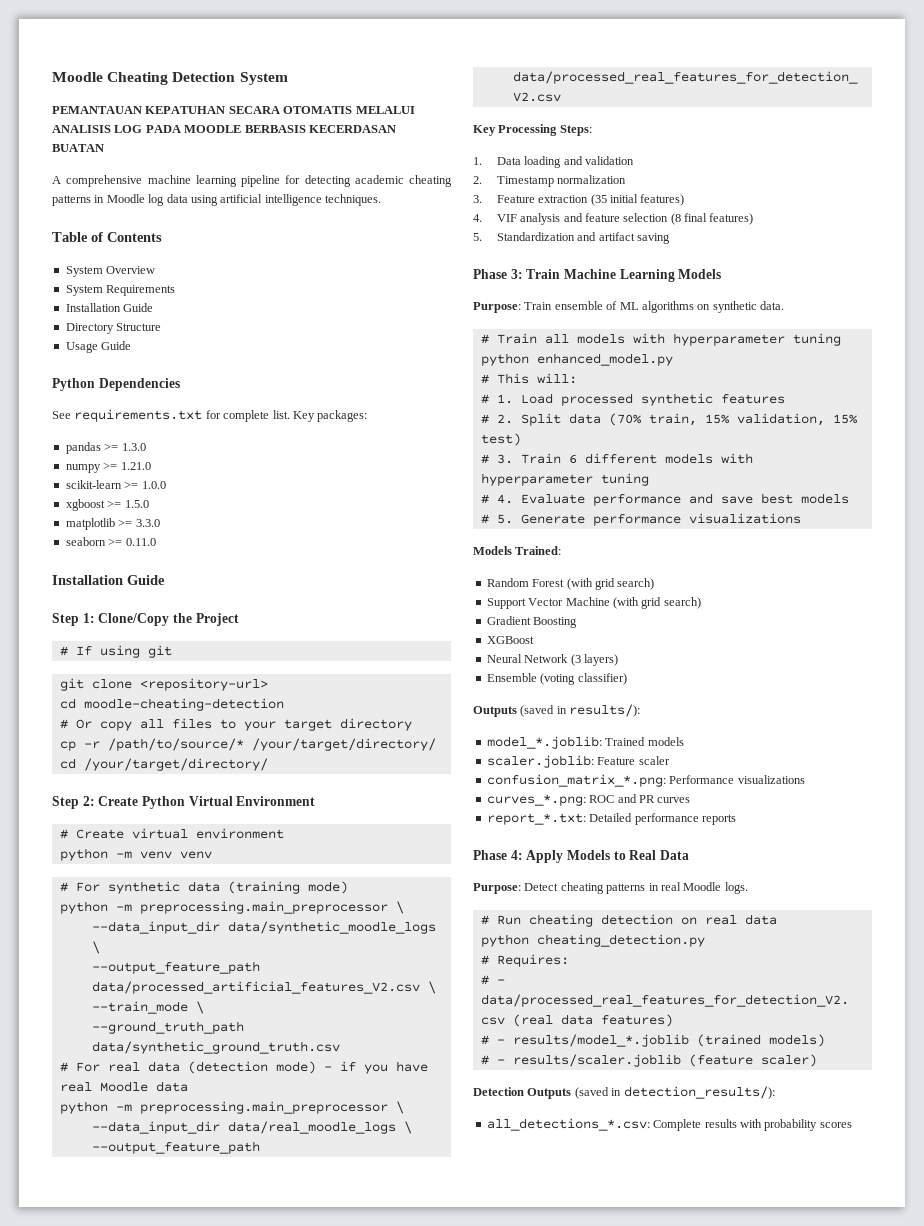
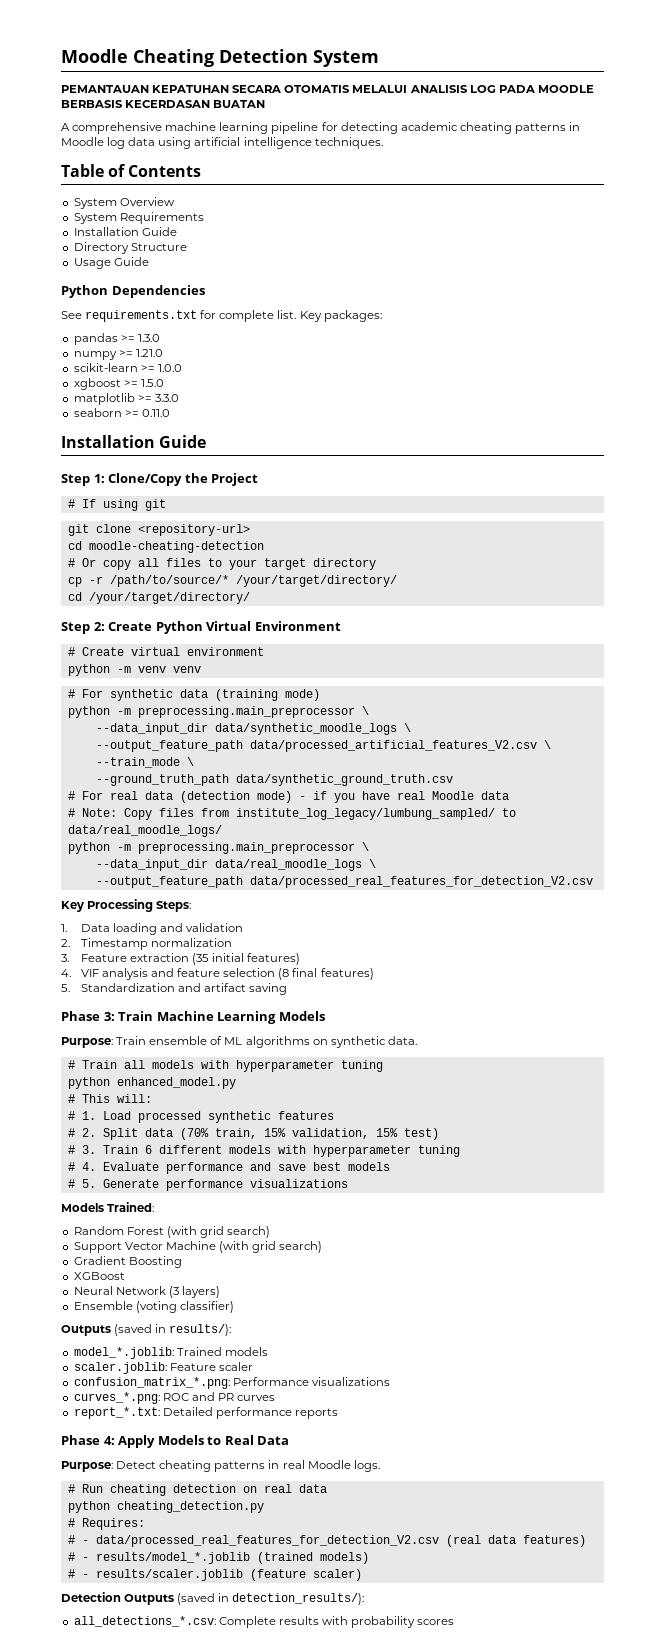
+ # Note: Copy files from institute_log_legacy/lumbung_sampled/ to data/real_moodle_logs/

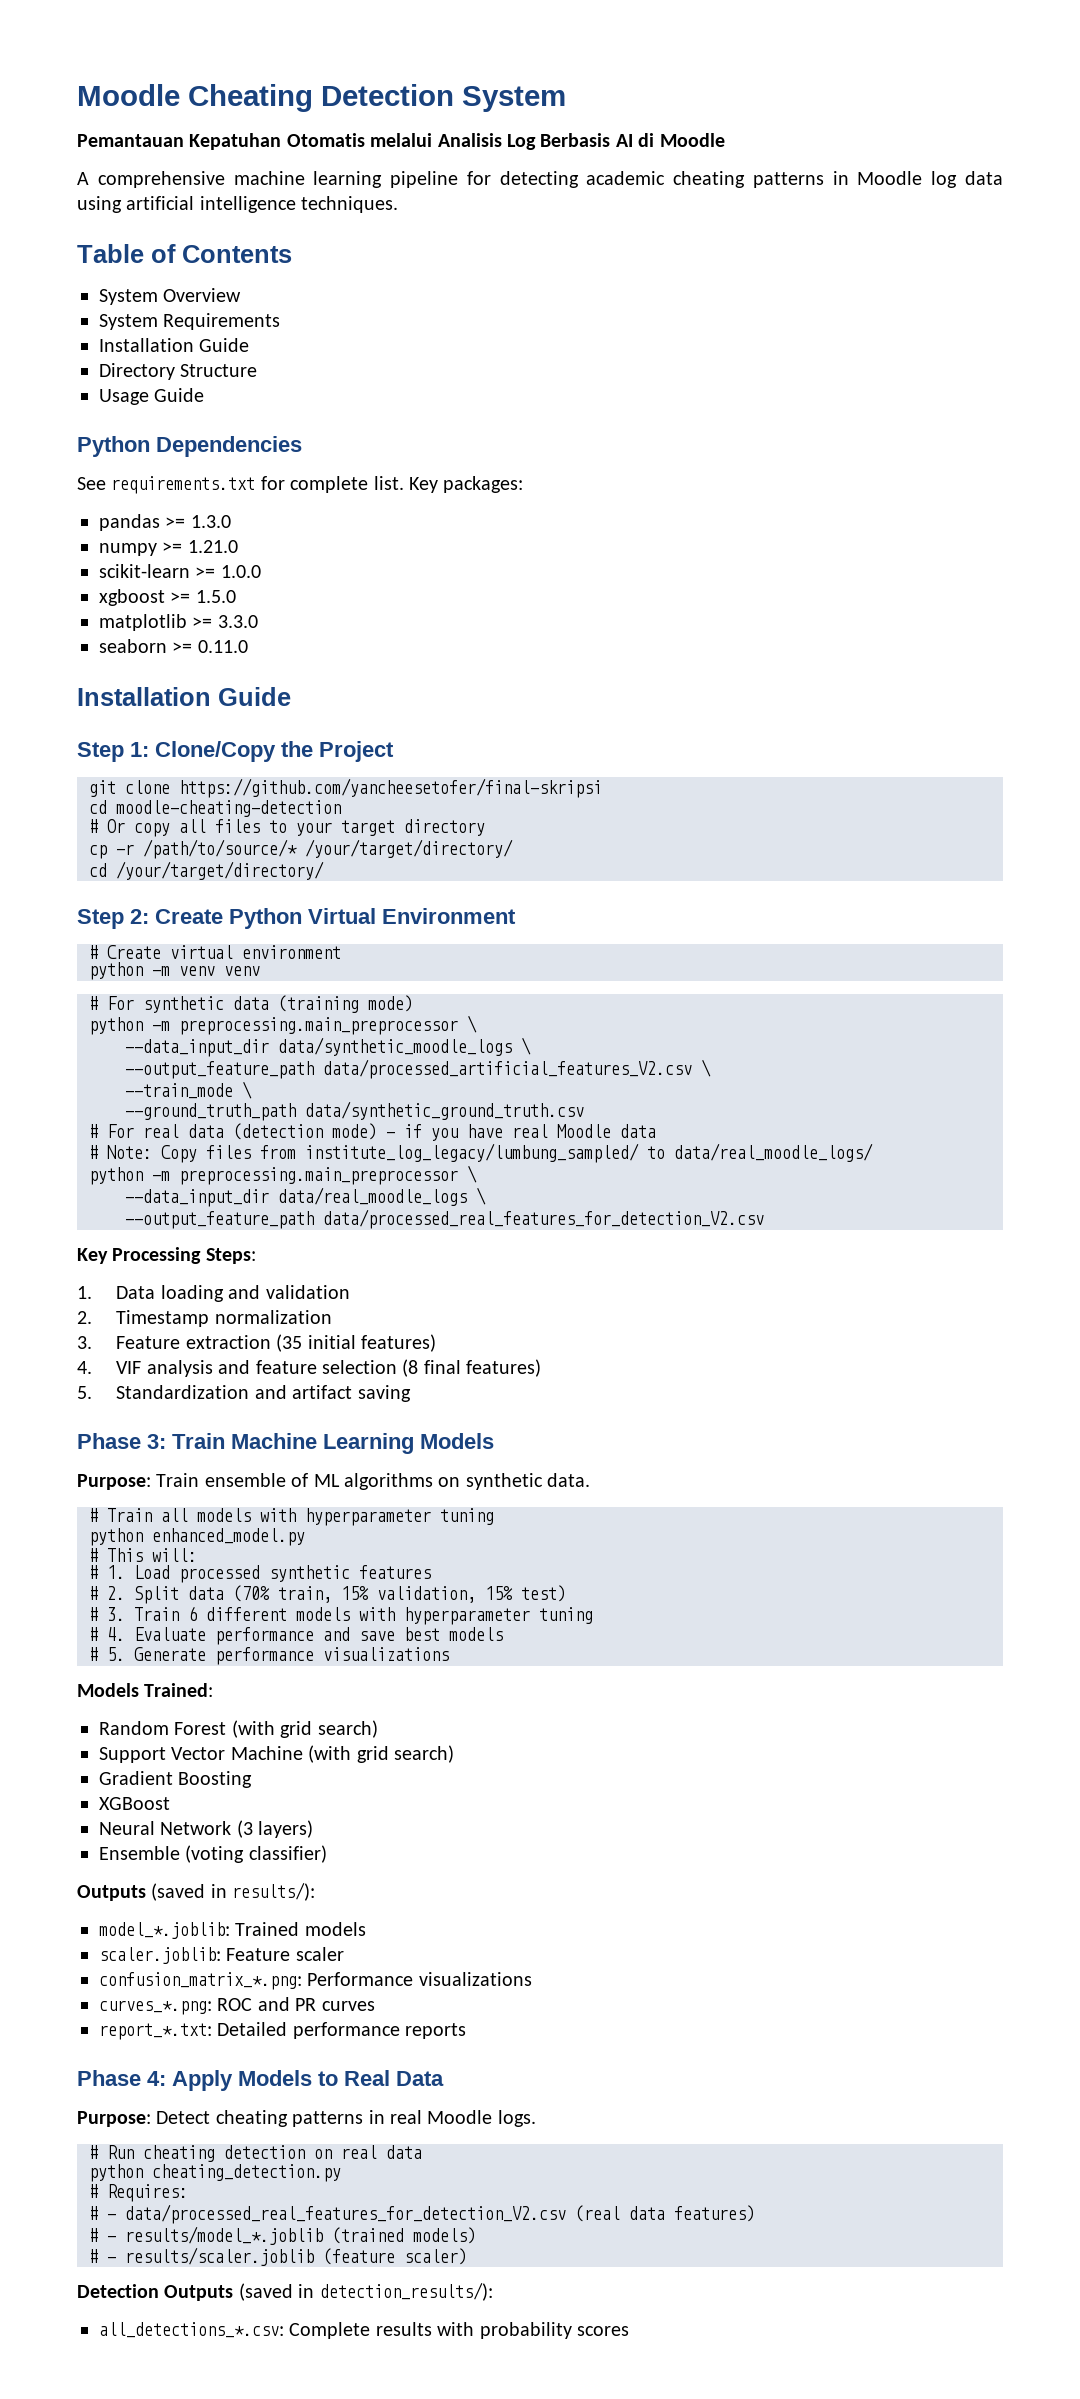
- PEMANTAUAN KEPATUHAN SECARA OTOMATIS MELALUI ANALISIS LOG PADA MOODLE BERBASIS KECERDASAN BUATAN
+ Pemantauan Kepatuhan Otomatis melalui Analisis Log Berbasis AI di Moodle
- # If using git
- git clone <repository-url>
+ git clone https://github.com/yancheesetofer/final-skripsi

